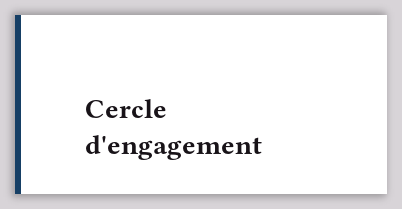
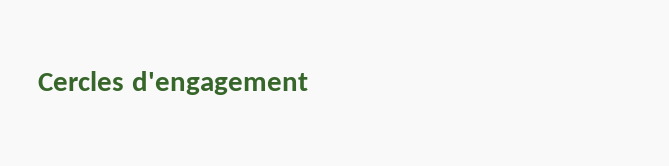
- Cercle d'engagement
+ Cercles d'engagement

